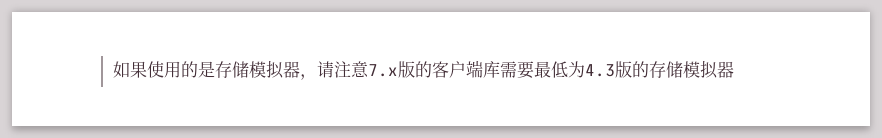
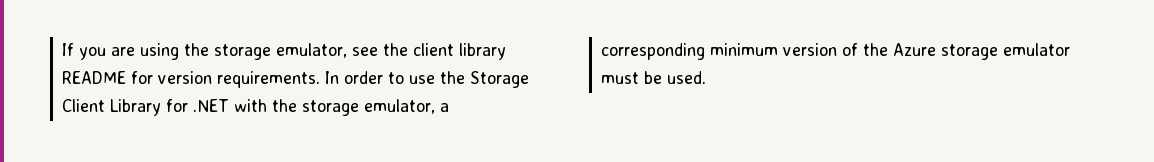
- 如果使用的是存储模拟器，请注意7.x版的客户端库需要最低为4.3版的存储模拟器
+ If you are using the storage emulator, see the client library README for version requirements. In order to use the Storage Client Library for .NET with the storage emulator, a corresponding minimum version of the Azure storage emulator must be used.

